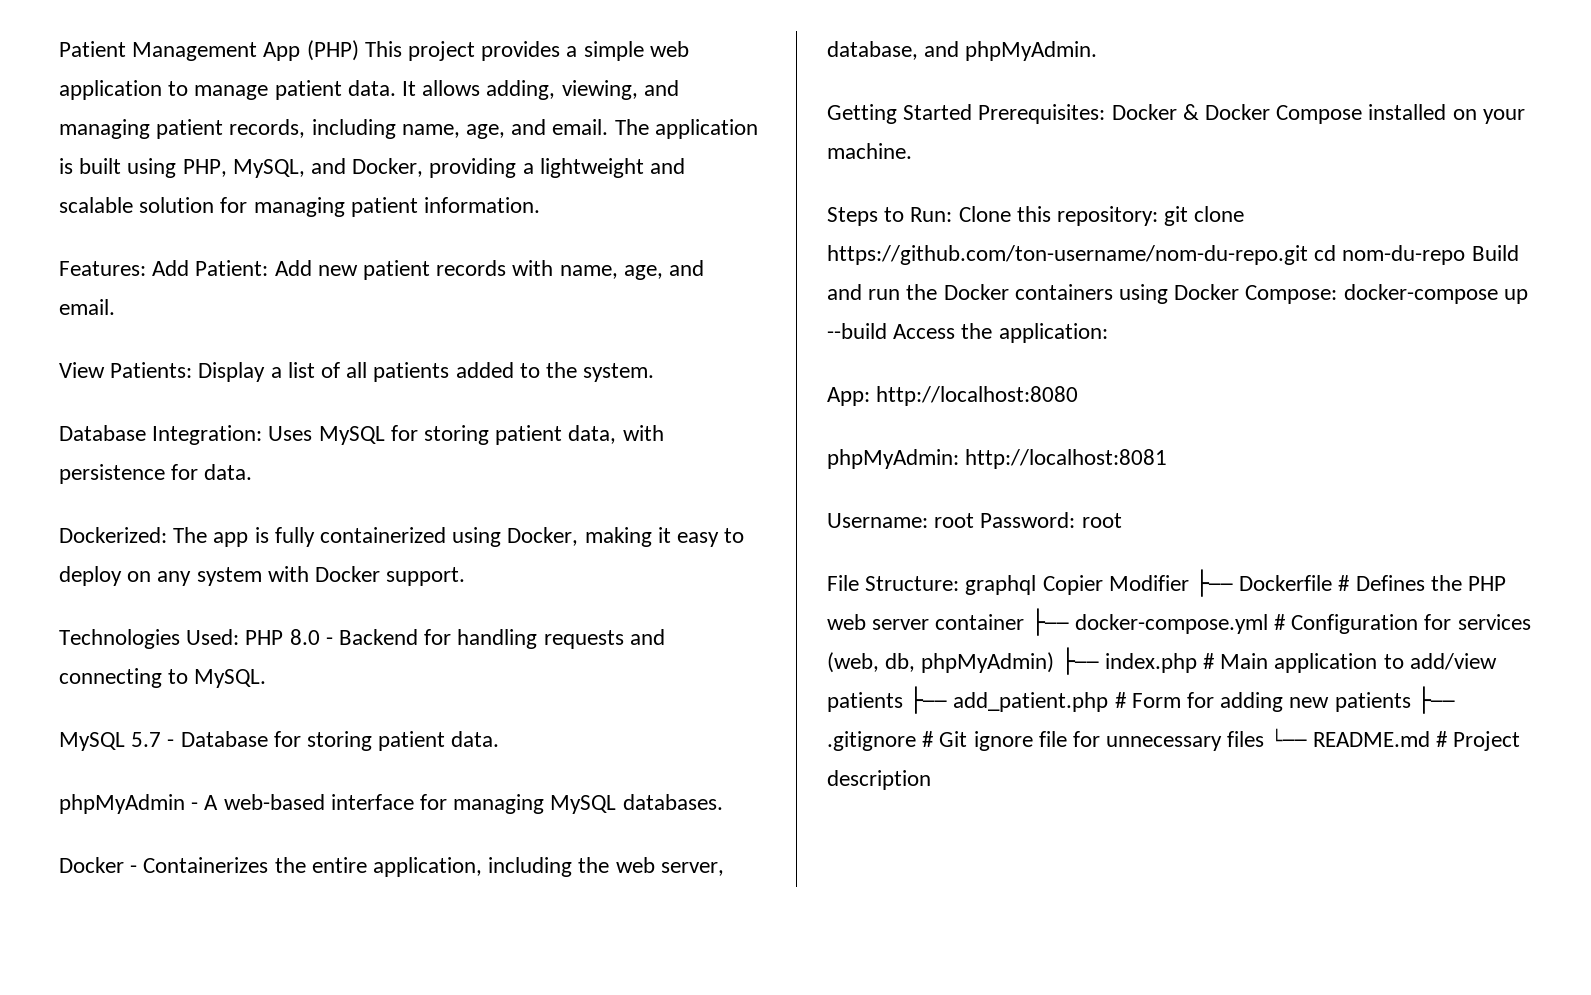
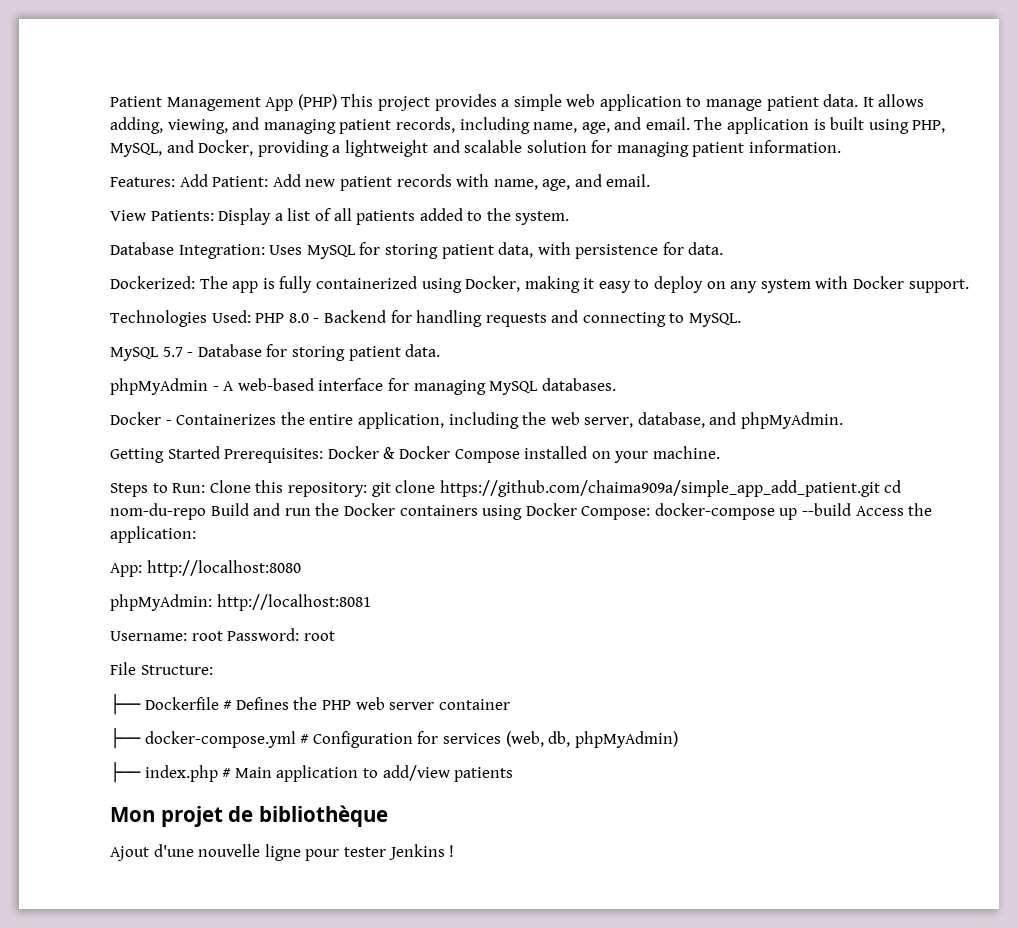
- Steps to Run: Clone this repository: git clone https://github.com/ton-username/nom-du-repo.git cd nom-du-repo Build and run the Docker containers using Docker Compose: docker-compose up --build Access the application:
+ Steps to Run: Clone this repository: git clone https://github.com/chaima909a/simple_app_add_patient.git cd nom-du-repo Build and run the Docker containers using Docker Compose: docker-compose up --build Access the application:
- File Structure: graphql Copier Modifier ├── Dockerfile # Defines the PHP web server container ├── docker-compose.yml # Configuration for services (web, db, phpMyAdmin) ├── index.php # Main application to add/view patients ├── add_patient.php # Form for adding new patients ├── .gitignore # Git ignore file for unnecessary files └── README.md # Project description
+ File Structure:
+ ├── Dockerfile # Defines the PHP web server container
+ ├── docker-compose.yml # Configuration for services (web, db, phpMyAdmin)
+ ├── index.php # Main application to add/view patients
+ Mon projet de bibliothèque
+ Ajout d'une nouvelle ligne pour tester Jenkins !

